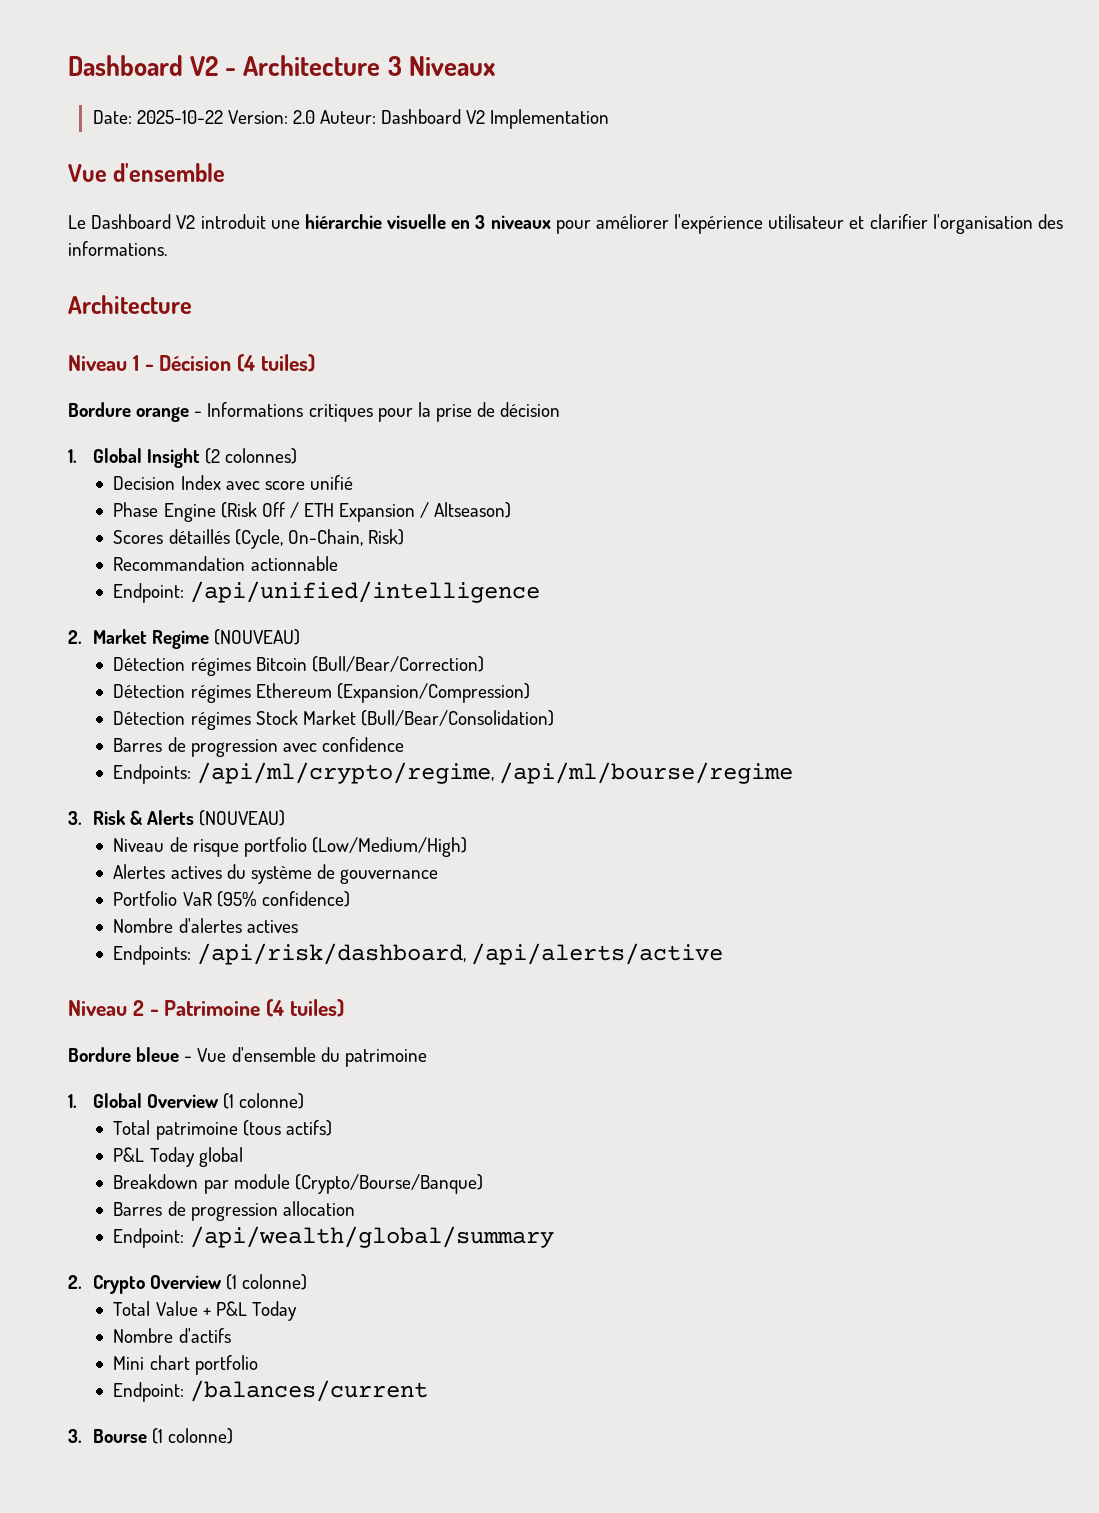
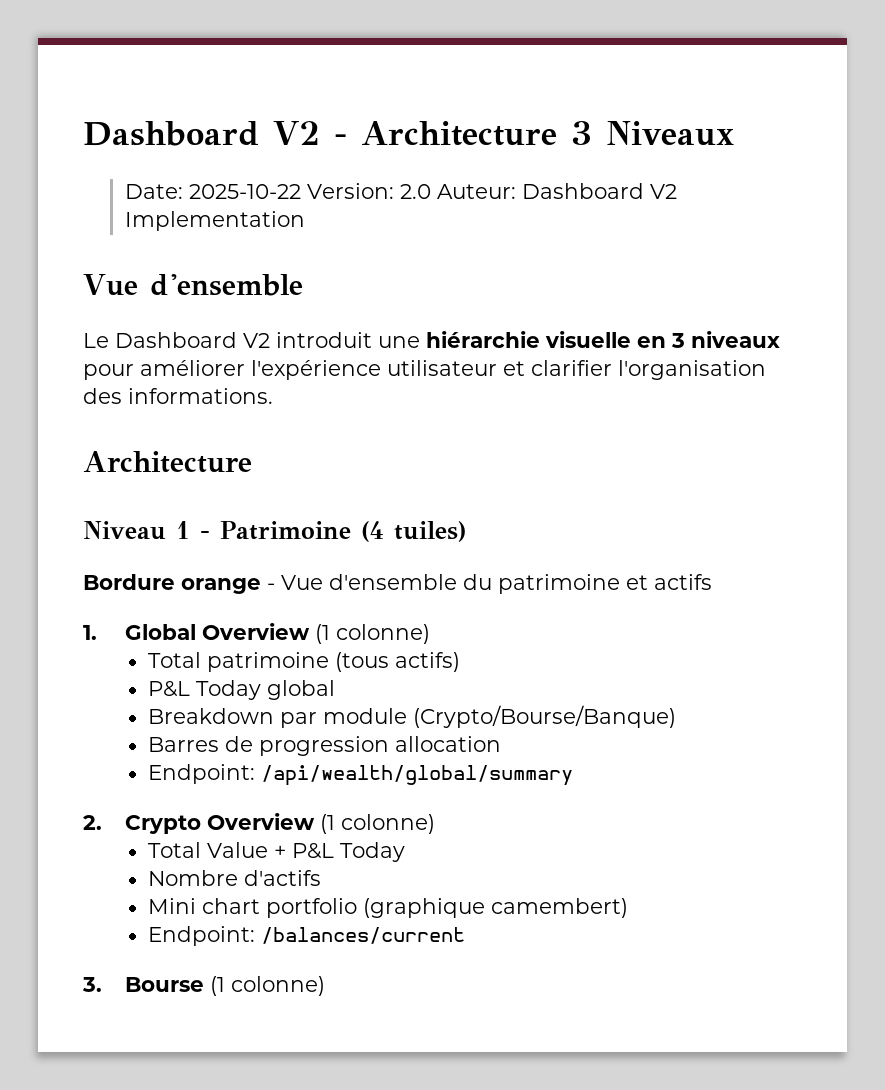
- Niveau 1 - Décision (4 tuiles)
+ Niveau 1 - Patrimoine (4 tuiles)
- Bordure orange - Informations critiques pour la prise de décision
- 1. Global Insight (2 colonnes)
- Decision Index avec score unifié
- Phase Engine (Risk Off / ETH Expansion / Altseason)
- Scores détaillés (Cycle, On-Chain, Risk)
- Recommandation actionnable
- Endpoint: /api/unified/intelligence
- 2. Market Regime (NOUVEAU)
- Détection régimes Bitcoin (Bull/Bear/Correction)
- Détection régimes Ethereum (Expansion/Compression)
- Détection régimes Stock Market (Bull/Bear/Consolidation)
- Barres de progression avec confidence
- Endpoints: /api/ml/crypto/regime, /api/ml/bourse/regime
- 3. Risk & Alerts (NOUVEAU)
- Niveau de risque portfolio (Low/Medium/High)
- Alertes actives du système de gouvernance
- Portfolio VaR (95% confidence)
- Nombre d'alertes actives
- Endpoints: /api/risk/dashboard, /api/alerts/active
- Niveau 2 - Patrimoine (4 tuiles)
- Bordure bleue - Vue d'ensemble du patrimoine
+ Bordure orange - Vue d'ensemble du patrimoine et actifs
- Mini chart portfolio
+ Mini chart portfolio (graphique camembert)

